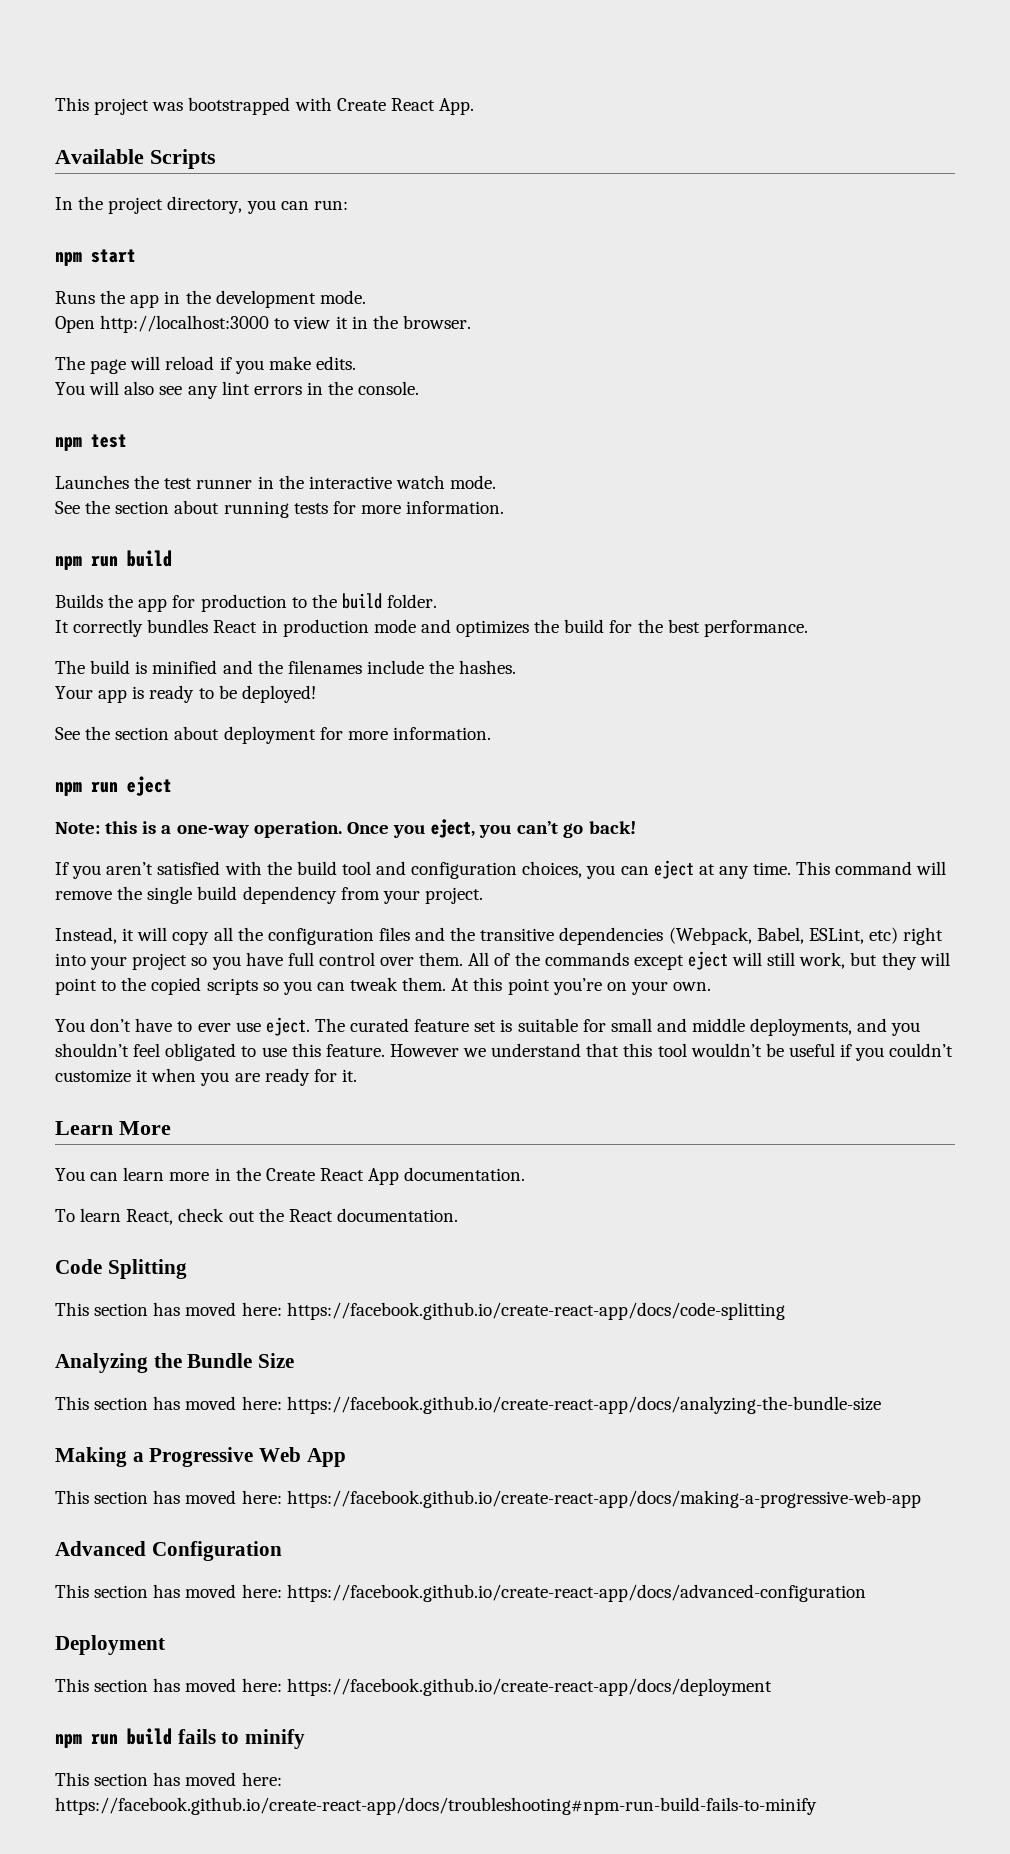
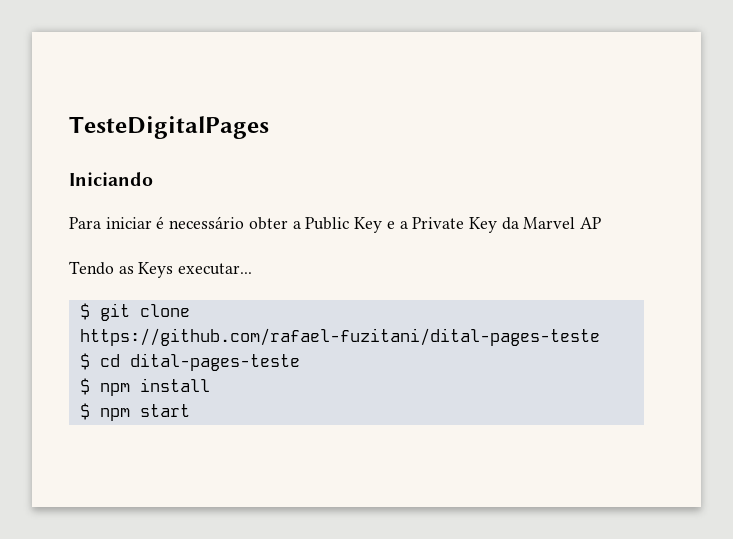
- This project was bootstrapped with Create React App.
- Available Scripts
- In the project directory, you can run:
- npm start
- Runs the app in the development mode.
- Open http://localhost:3000 to view it in the browser.
- The page will reload if you make edits.
- You will also see any lint errors in the console.
- npm test
- Launches the test runner in the interactive watch mode.
- See the section about running tests for more information.
- npm run build
- Builds the app for production to the build folder.
- It correctly bundles React in production mode and optimizes the build for the best performance.
- The build is minified and the filenames include the hashes.
- Your app is ready to be deployed!
- See the section about deployment for more information.
- npm run eject
- Note: this is a one-way operation. Once you eject, you can’t go back!
- If you aren’t satisfied with the build tool and configuration choices, you can eject at any time. This command will remove the single build dependency from your project.
- Instead, it will copy all the configuration files and the transitive dependencies (Webpack, Babel, ESLint, etc) right into your project so you have full control over them. All of the commands except eject will still work, but they will point to the copied scripts so you can tweak them. At this point you’re on your own.
- You don’t have to ever use eject. The curated feature set is suitable for small and middle deployments, and you shouldn’t feel obligated to use this feature. However we understand that this tool wouldn’t be useful if you couldn’t customize it when you are ready for it.
- Learn More
- You can learn more in the Create React App documentation.
- To learn React, check out the React documentation.
- Code Splitting
- This section has moved here: https://facebook.github.io/create-react-app/docs/code-splitting
- Analyzing the Bundle Size
- This section has moved here: https://facebook.github.io/create-react-app/docs/analyzing-the-bundle-size
- Making a Progressive Web App
- This section has moved here: https://facebook.github.io/create-react-app/docs/making-a-progressive-web-app
- Advanced Configuration
- This section has moved here: https://facebook.github.io/create-react-app/docs/advanced-configuration
- Deployment
- This section has moved here: https://facebook.github.io/create-react-app/docs/deployment
- npm run build fails to minify
- This section has moved here: https://facebook.github.io/create-react-app/docs/troubleshooting#npm-run-build-fails-to-minify
+ TesteDigitalPages
+ Iniciando
+ Para iniciar é necessário obter a Public Key e a Private Key da Marvel AP
+ Tendo as Keys executar...
+ $ git clone https://github.com/rafael-fuzitani/dital-pages-teste
+ $ cd dital-pages-teste
+ $ npm install
+ $ npm start

